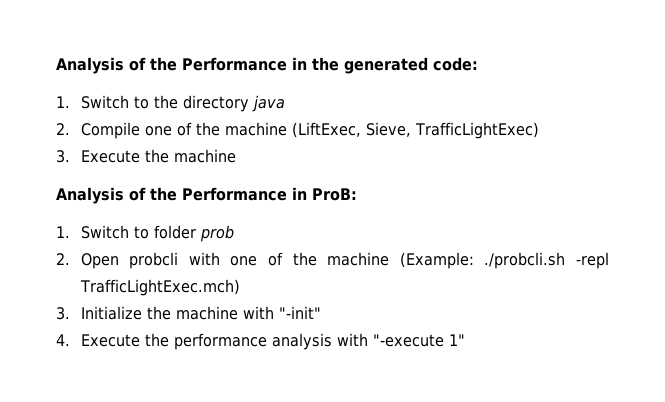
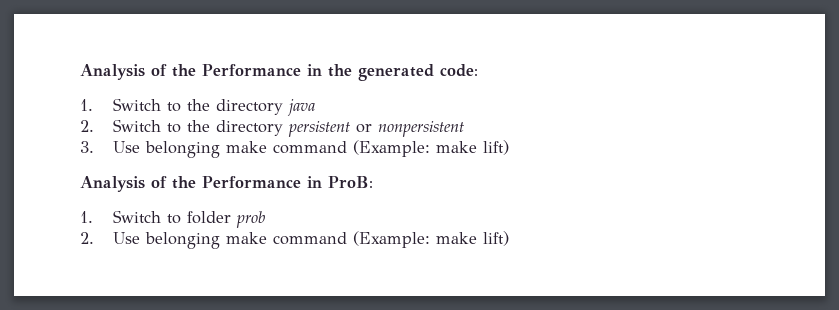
- 2. Compile one of the machine (LiftExec, Sieve, TrafficLightExec)
- 3. Execute the machine
+ 2. Switch to the directory persistent or nonpersistent
+ 3. Use belonging make command (Example: make lift)
- 2. Open probcli with one of the machine (Example: ./probcli.sh -repl TrafficLightExec.mch)
- 3. Initialize the machine with "-init"
- 4. Execute the performance analysis with "-execute 1"
+ 2. Use belonging make command (Example: make lift)

